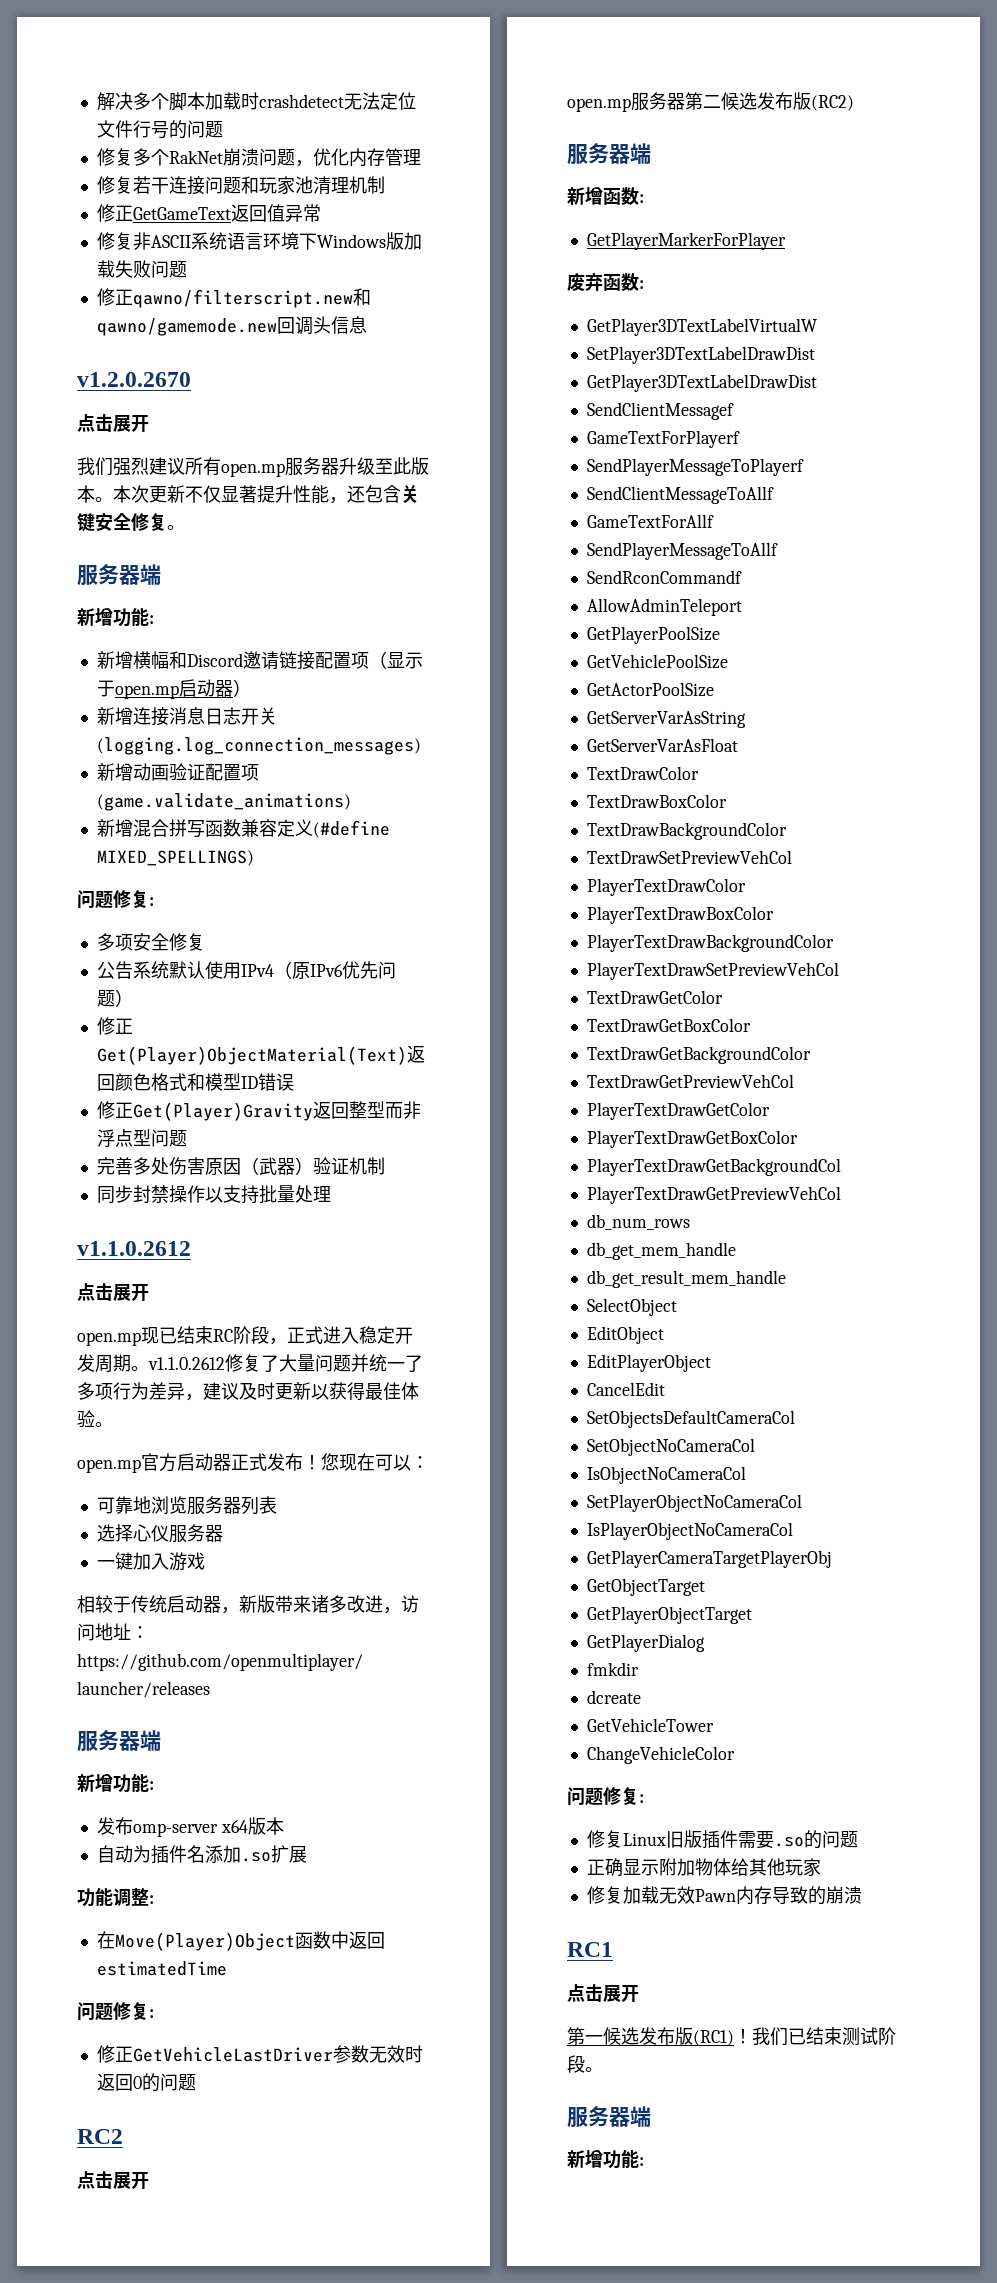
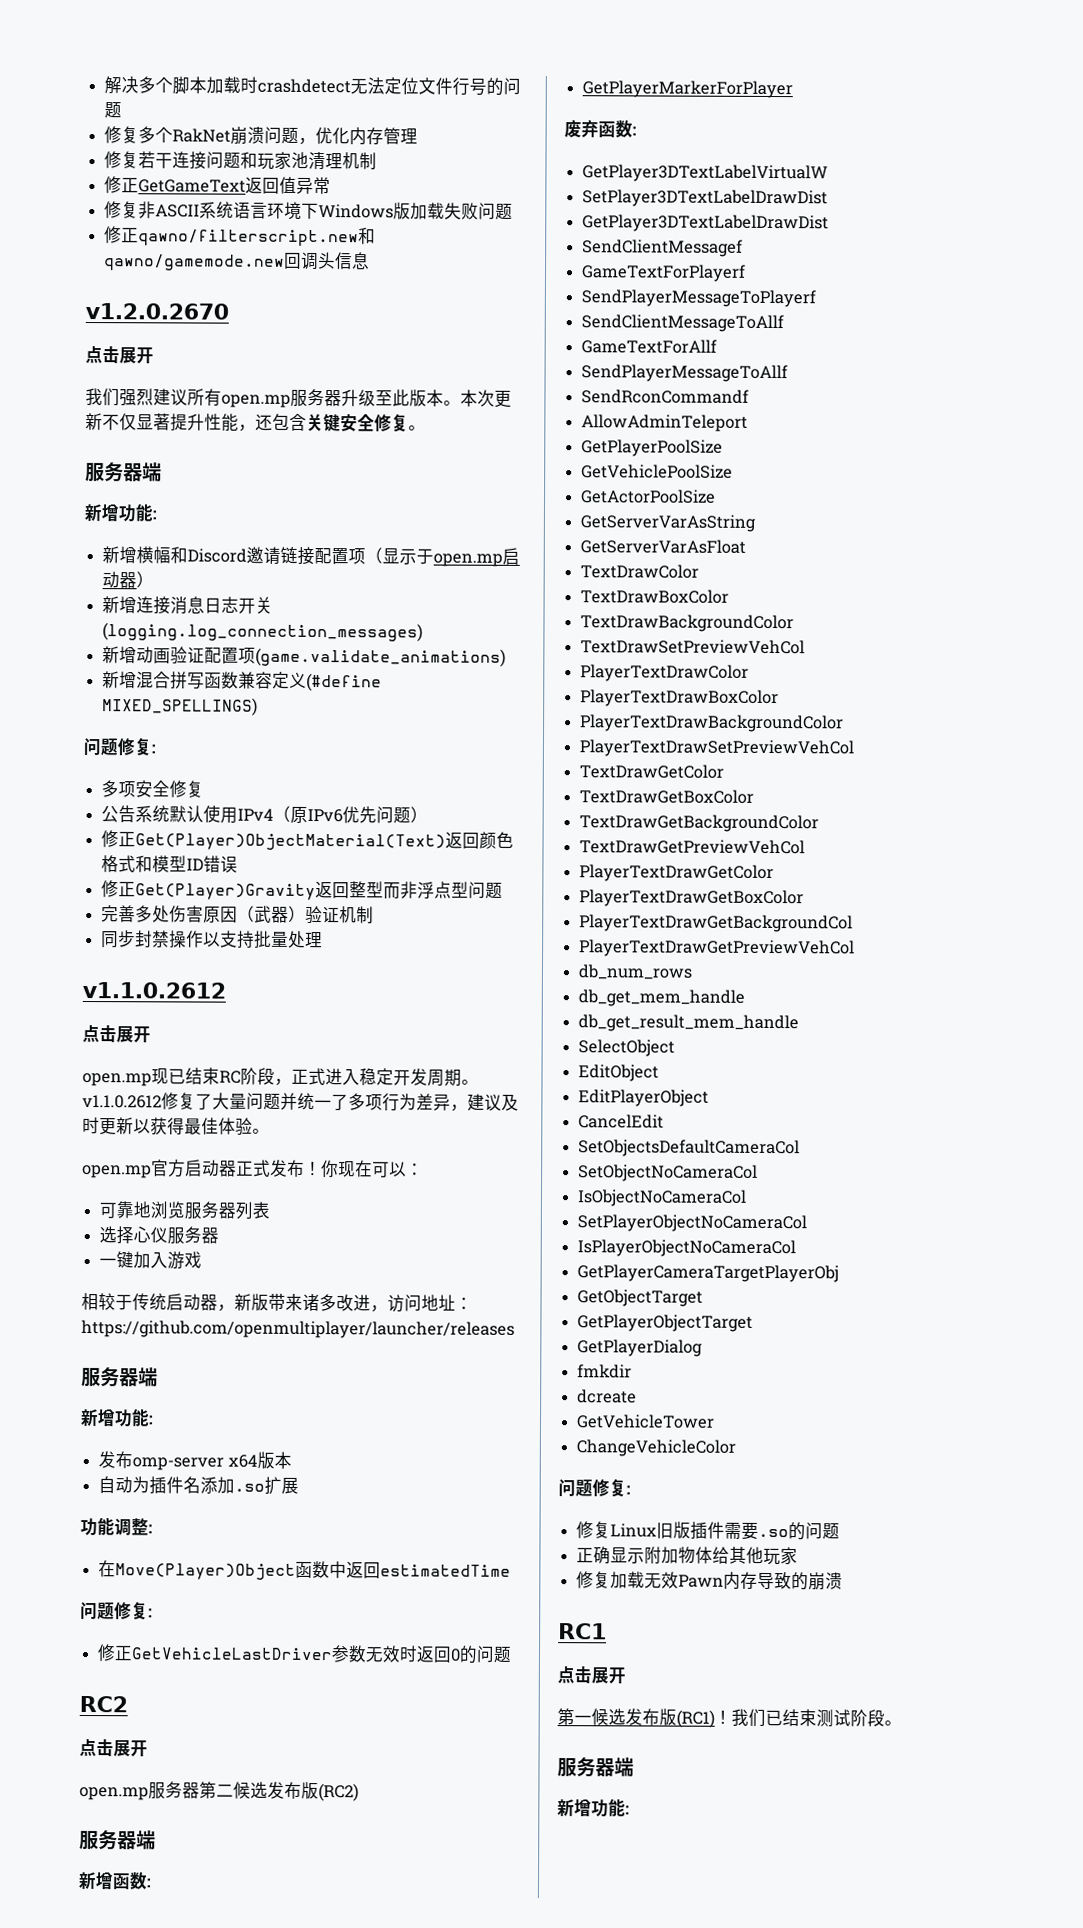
- 您现在可以：
+ 你现在可以：

